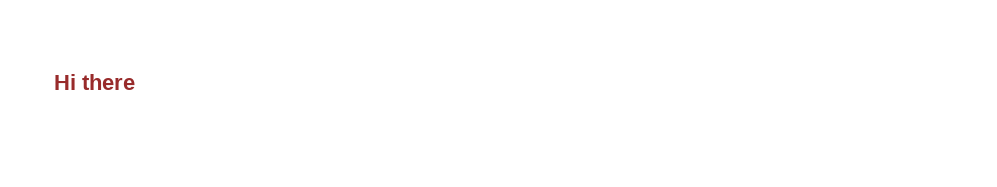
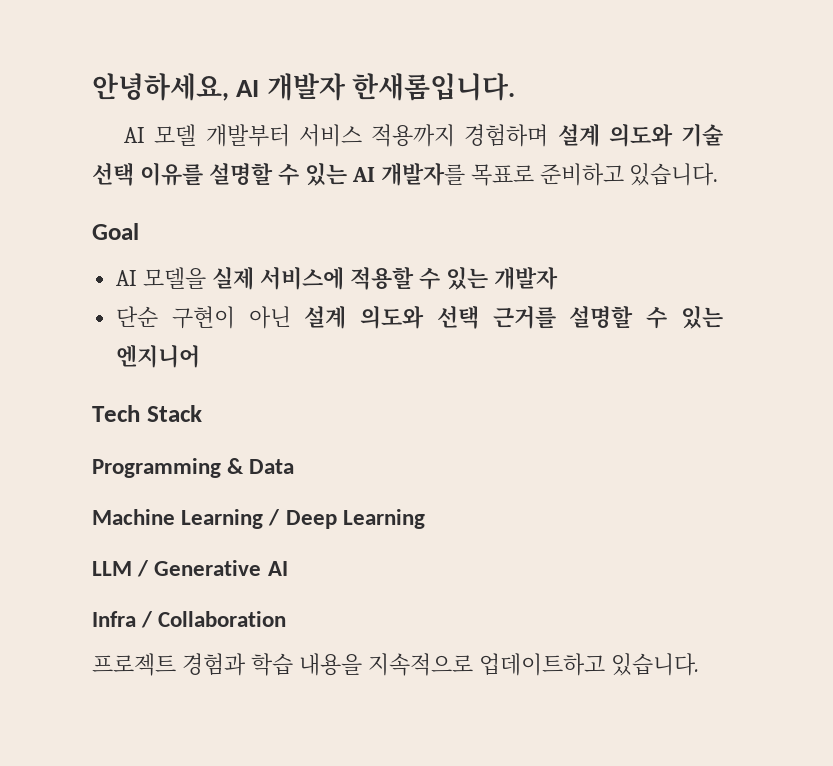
- Hi there
+ 안녕하세요, AI 개발자 한새롬입니다.
+ AI 모델 개발부터 서비스 적용까지 경험하며 설계 의도와 기술 선택 이유를 설명할 수 있는 AI 개발자를 목표로 준비하고 있습니다.
+ Goal
+ AI 모델을 실제 서비스에 적용할 수 있는 개발자
+ 단순 구현이 아닌 설계 의도와 선택 근거를 설명할 수 있는 엔지니어
+ Tech Stack
+ Programming & Data
+ Machine Learning / Deep Learning
+ LLM / Generative AI
+ Infra / Collaboration
+ 프로젝트 경험과 학습 내용을 지속적으로 업데이트하고 있습니다.

